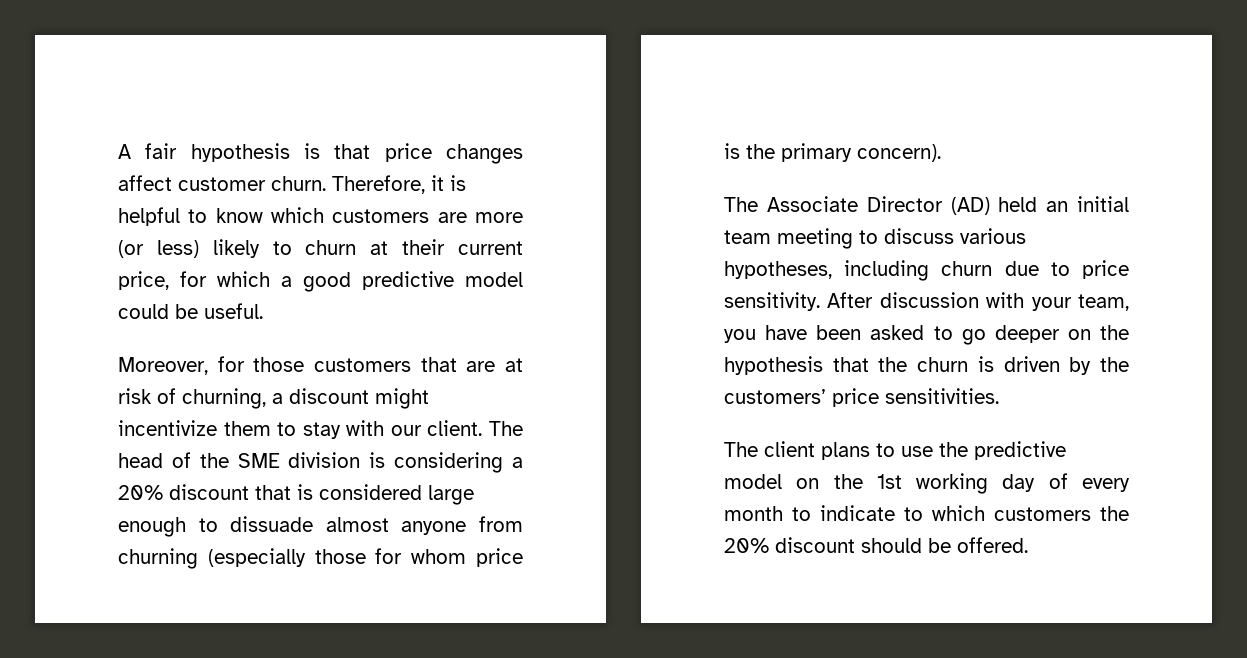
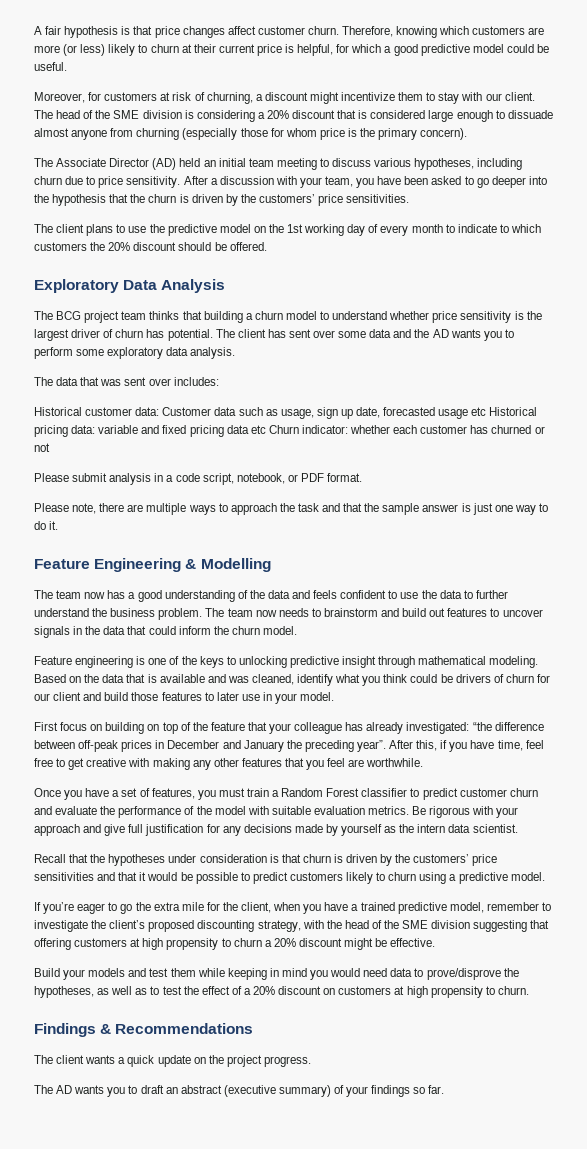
- Therefore, it is helpful to know which customers are more (or less) likely to churn at their current price, for which a good predictive model could be useful.
+ Therefore, knowing which customers are more (or less) likely to churn at their current price is helpful, for which a good predictive model could be useful.
- Moreover, for those customers that are at risk of churning, a discount might incentivize them to stay with our client.
+ Moreover, for customers at risk of churning, a discount might incentivize them to stay with our client.
- After discussion with your team, you have been asked to go deeper on the hypothesis that the churn is driven by the customers’ price sensitivities.
+ After a discussion with your team, you have been asked to go deeper into the hypothesis that the churn is driven by the customers’ price sensitivities.
+ Exploratory Data Analysis
+ The BCG project team thinks that building a churn model to understand whether price sensitivity is the largest driver of churn has potential. The client has sent over some data and the AD wants you to perform some exploratory data analysis.
+ The data that was sent over includes:
+ Historical customer data: Customer data such as usage, sign up date, forecasted usage etc Historical pricing data: variable and fixed pricing data etc Churn indicator: whether each customer has churned or not
+ Please submit analysis in a code script, notebook, or PDF format.
+ Please note, there are multiple ways to approach the task and that the sample answer is just one way to do it.
+ Feature Engineering & Modelling
+ The team now has a good understanding of the data and feels confident to use the data to further understand the business problem. The team now needs to brainstorm and build out features to uncover signals in the data that could inform the churn model.
+ Feature engineering is one of the keys to unlocking predictive insight through mathematical modeling. Based on the data that is available and was cleaned, identify what you think could be drivers of churn for our client and build those features to later use in your model.
+ First focus on building on top of the feature that your colleague has already investigated: “the difference between off-peak prices in December and January the preceding year”. After this, if you have time, feel free to get creative with making any other features that you feel are worthwhile.
+ Once you have a set of features, you must train a Random Forest classifier to predict customer churn and evaluate the performance of the model with suitable evaluation metrics. Be rigorous with your approach and give full justification for any decisions made by yourself as the intern data scientist.
+ Recall that the hypotheses under consideration is that churn is driven by the customers’ price sensitivities and that it would be possible to predict customers likely to churn using a predictive model.
+ If you’re eager to go the extra mile for the client, when you have a trained predictive model, remember to investigate the client’s proposed discounting strategy, with the head of the SME division suggesting that offering customers at high propensity to churn a 20% discount might be effective.
+ Build your models and test them while keeping in mind you would need data to prove/disprove the hypotheses, as well as to test the effect of a 20% discount on customers at high propensity to churn.
+ Findings & Recommendations
+ The client wants a quick update on the project progress.
+ The AD wants you to draft an abstract (executive summary) of your findings so far.

